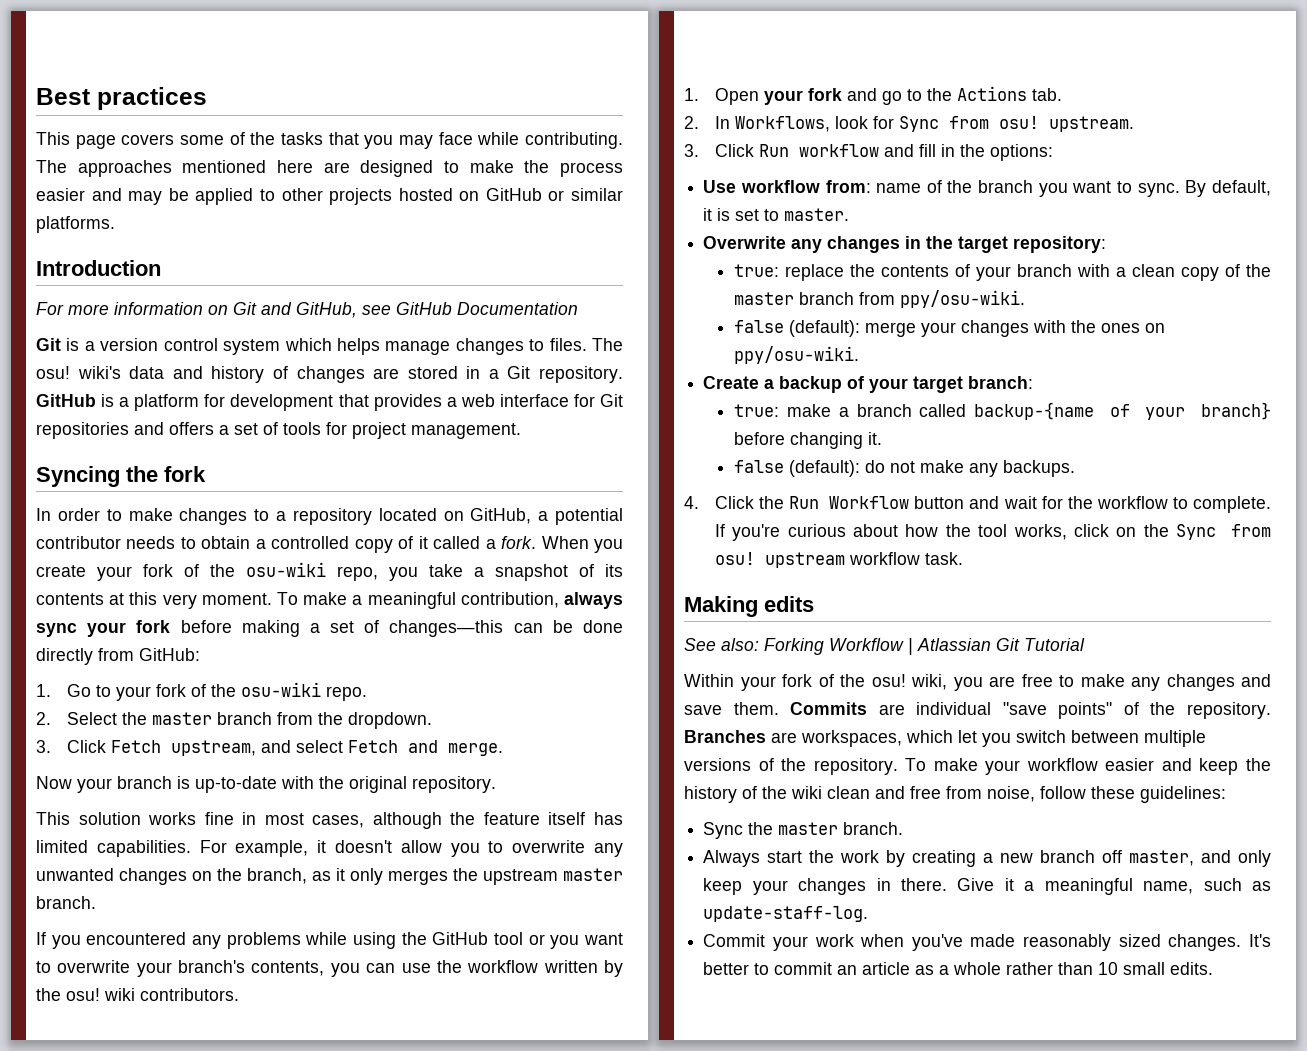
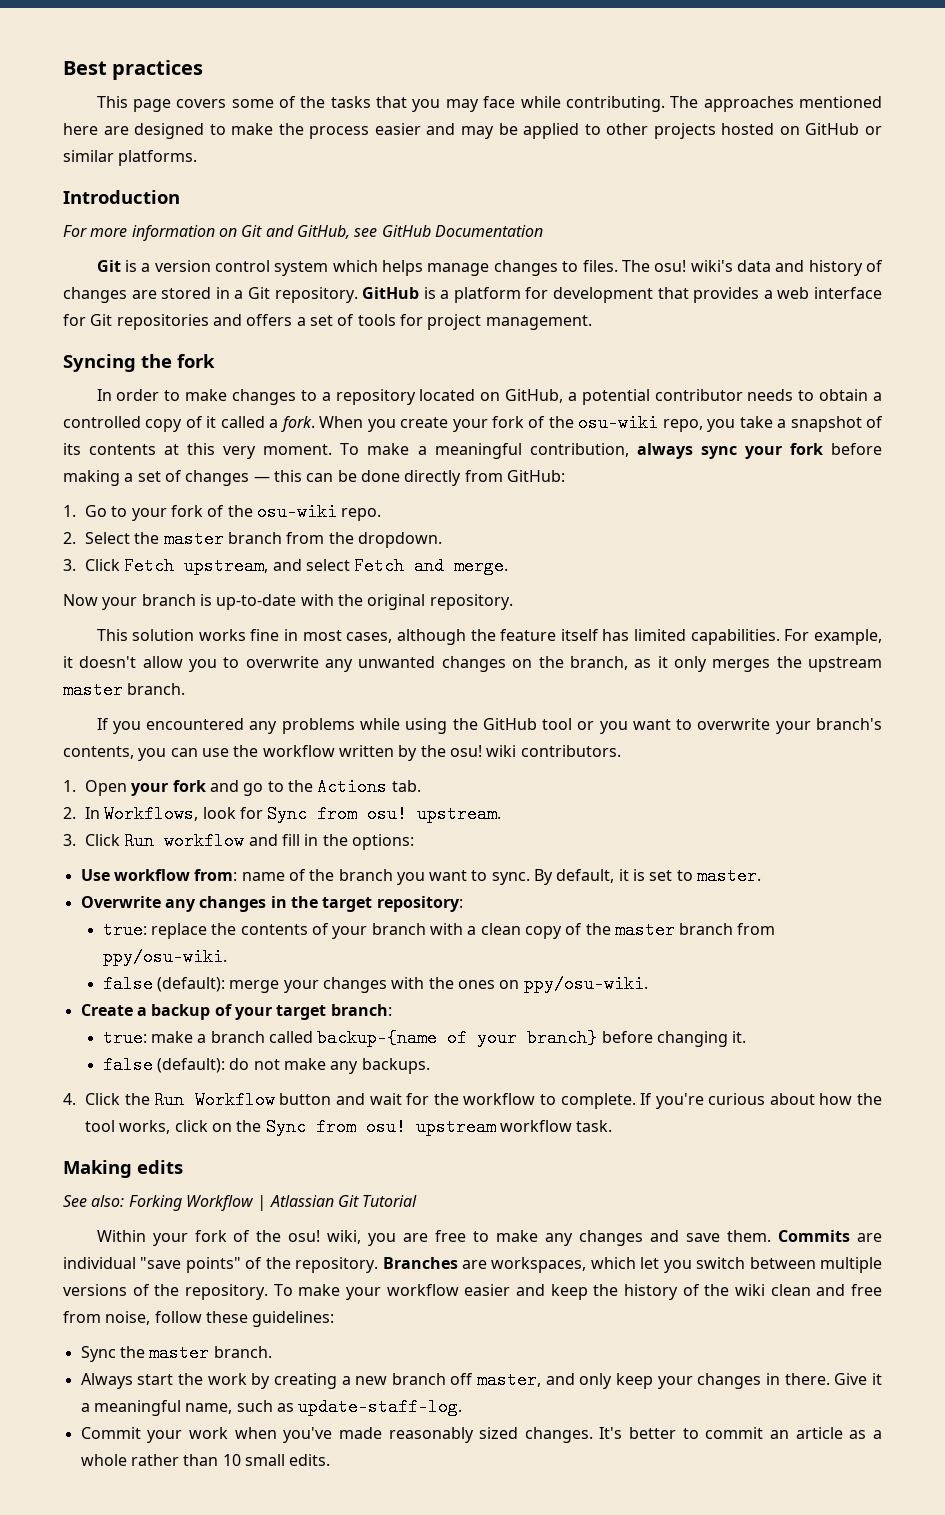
- To make a meaningful contribution, always sync your fork before making a set of changes—this can be done directly from GitHub:
+ To make a meaningful contribution, always sync your fork before making a set of changes — this can be done directly from GitHub:

